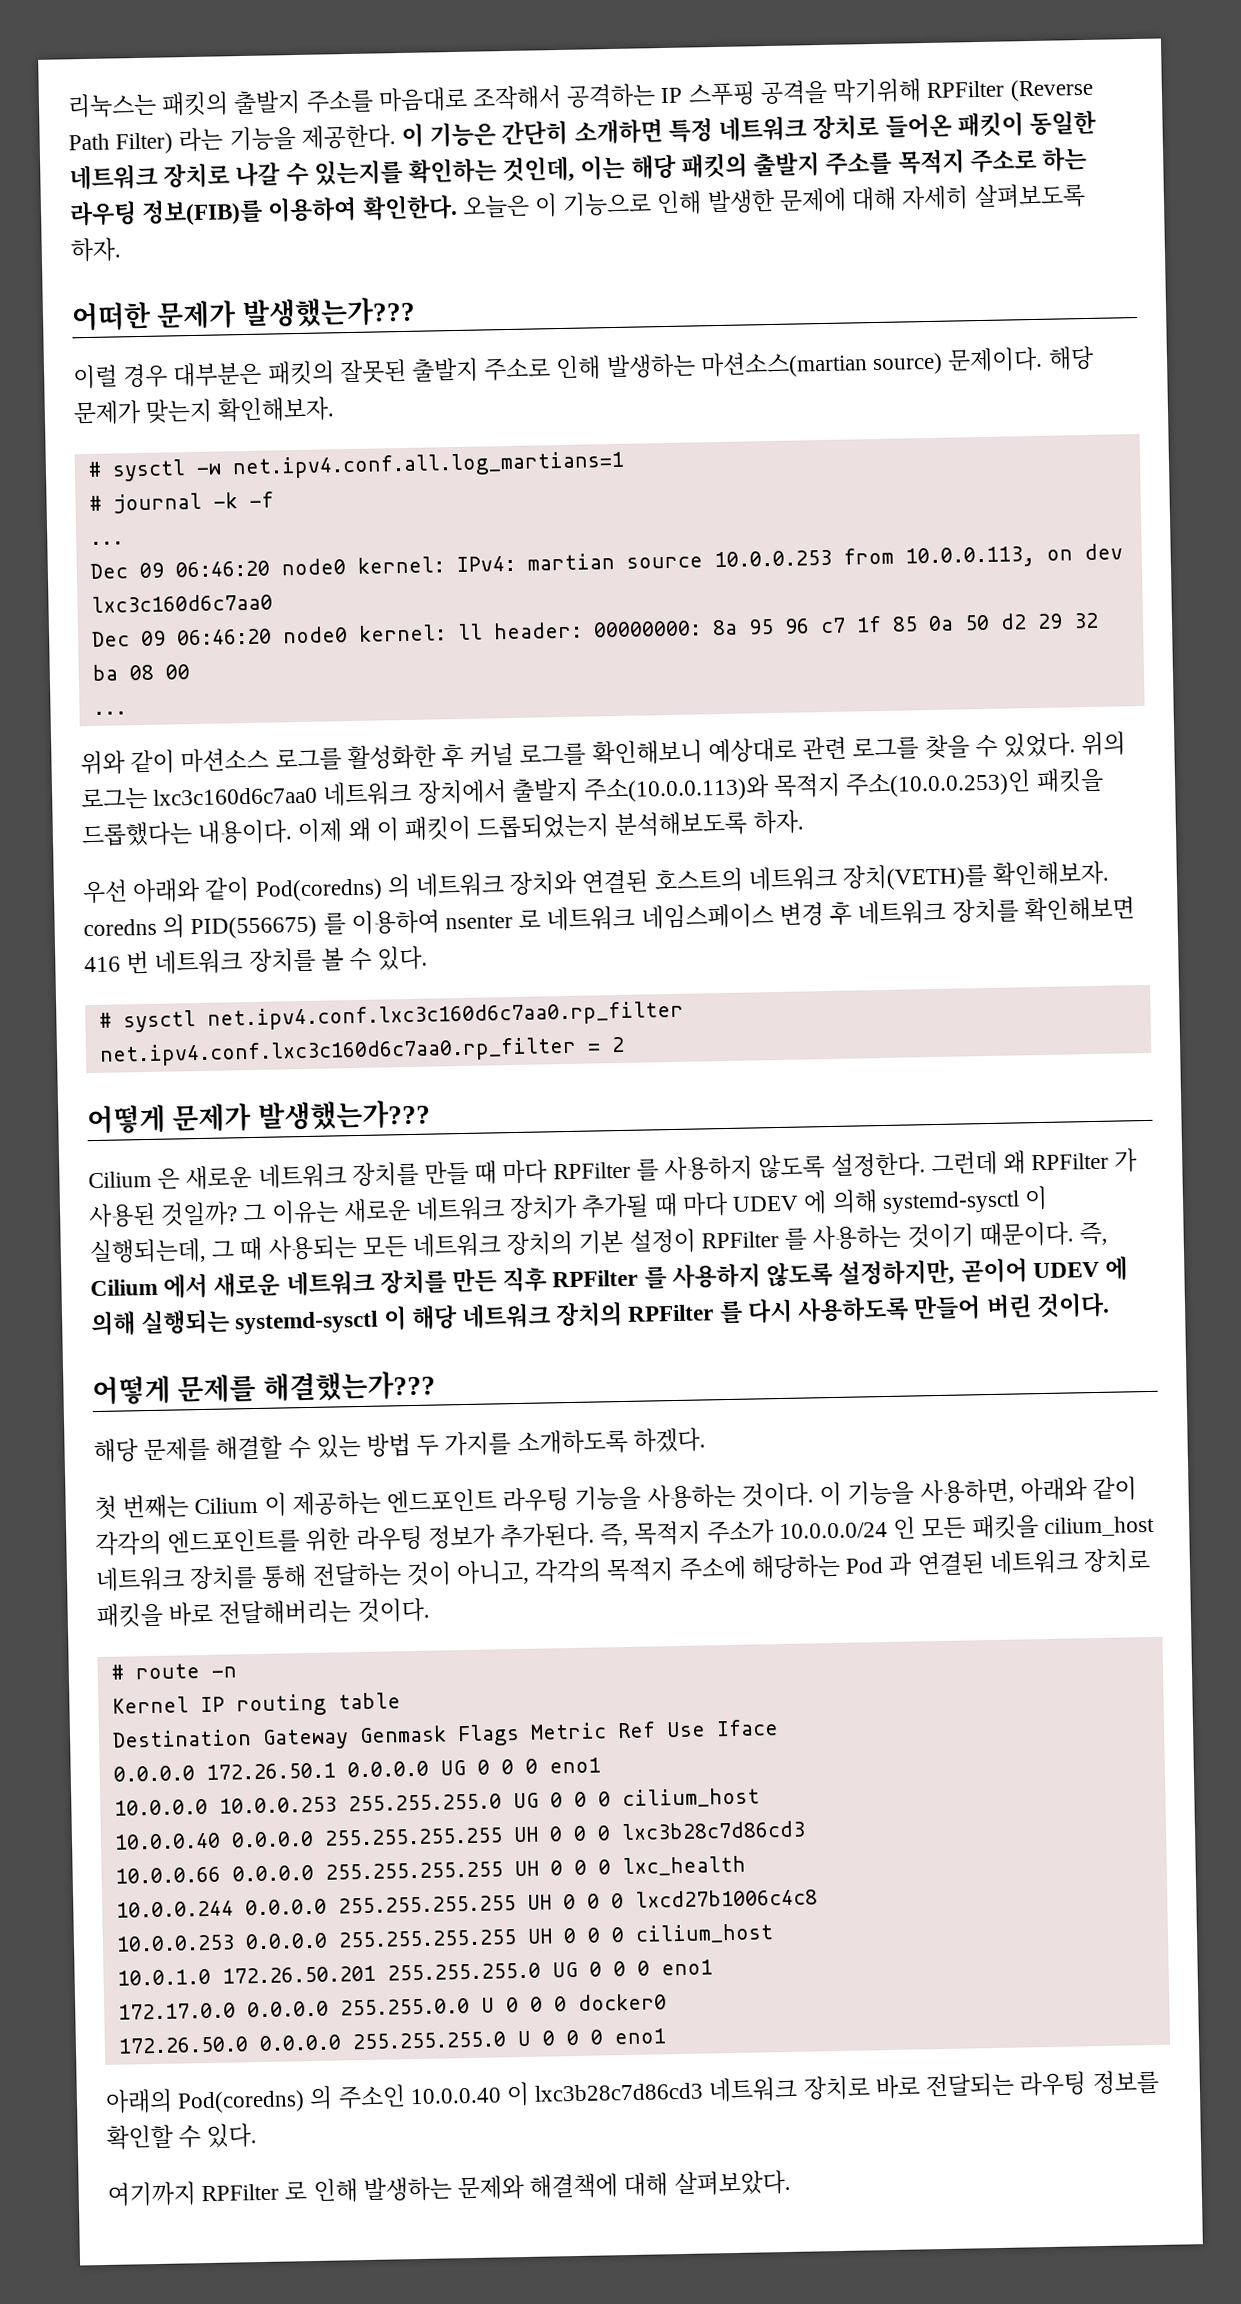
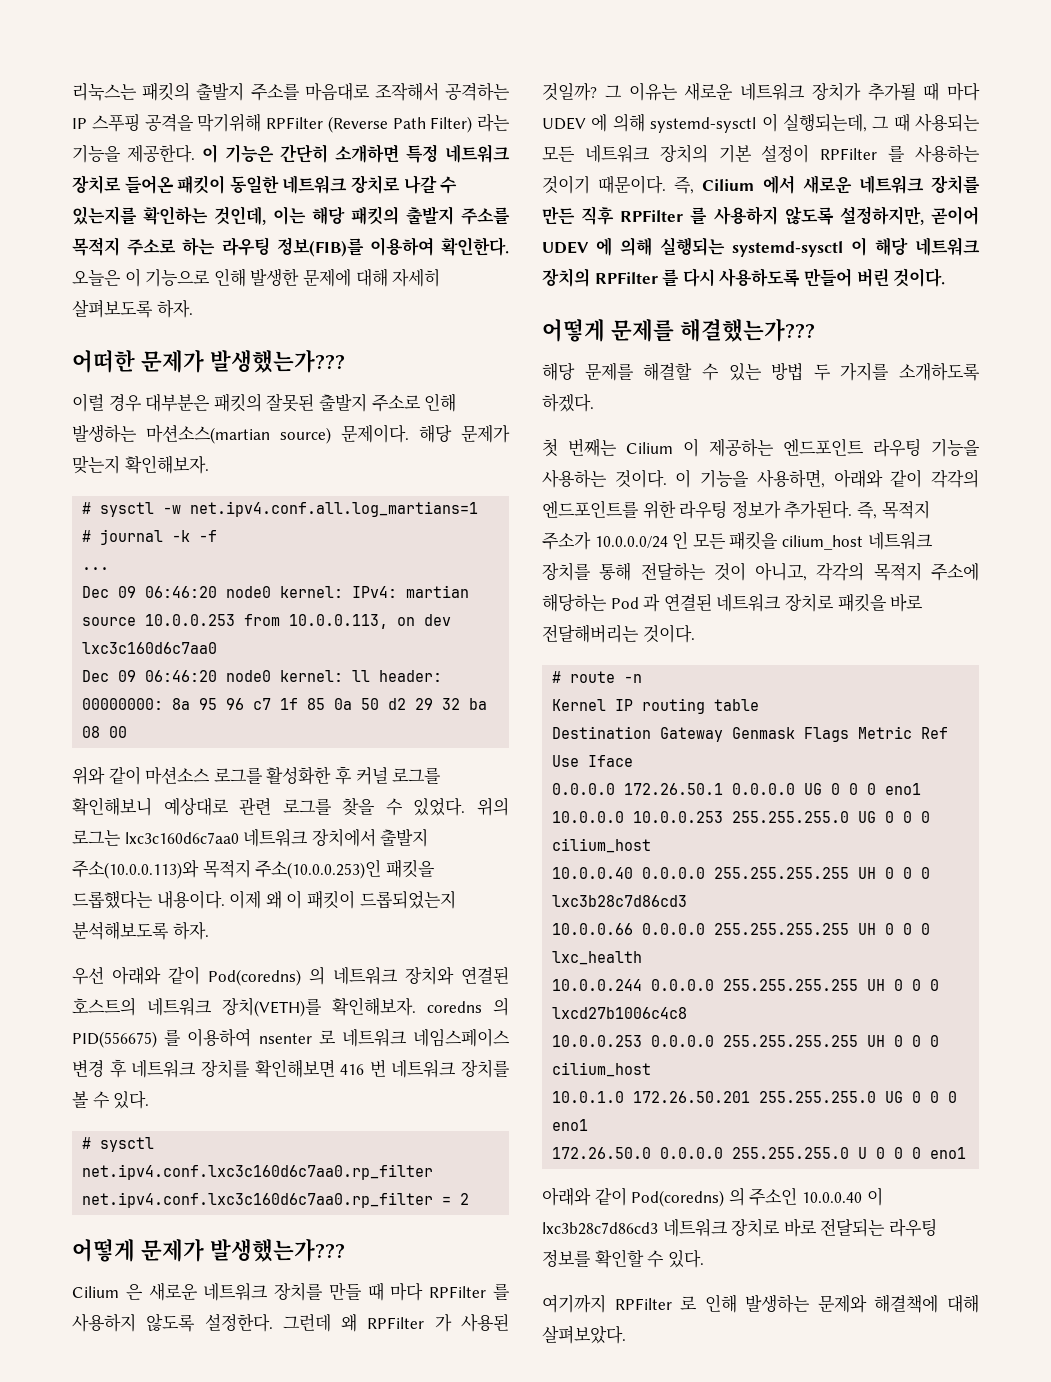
  Dec 09 06:46:20 node0 kernel: ll header: 00000000: 8a 95 96 c7 1f 85 0a 50 d2 29 32 ba 08 00
- ...
- 172.17.0.0 0.0.0.0 255.255.0.0 U 0 0 0 docker0
- 아래의 Pod(coredns) 의 주소인 10.0.0.40 이 lxc3b28c7d86cd3 네트워크 장치로 바로 전달되는 라우팅 정보를 확인할 수 있다.
+ 아래와 같이 Pod(coredns) 의 주소인 10.0.0.40 이 lxc3b28c7d86cd3 네트워크 장치로 바로 전달되는 라우팅 정보를 확인할 수 있다.

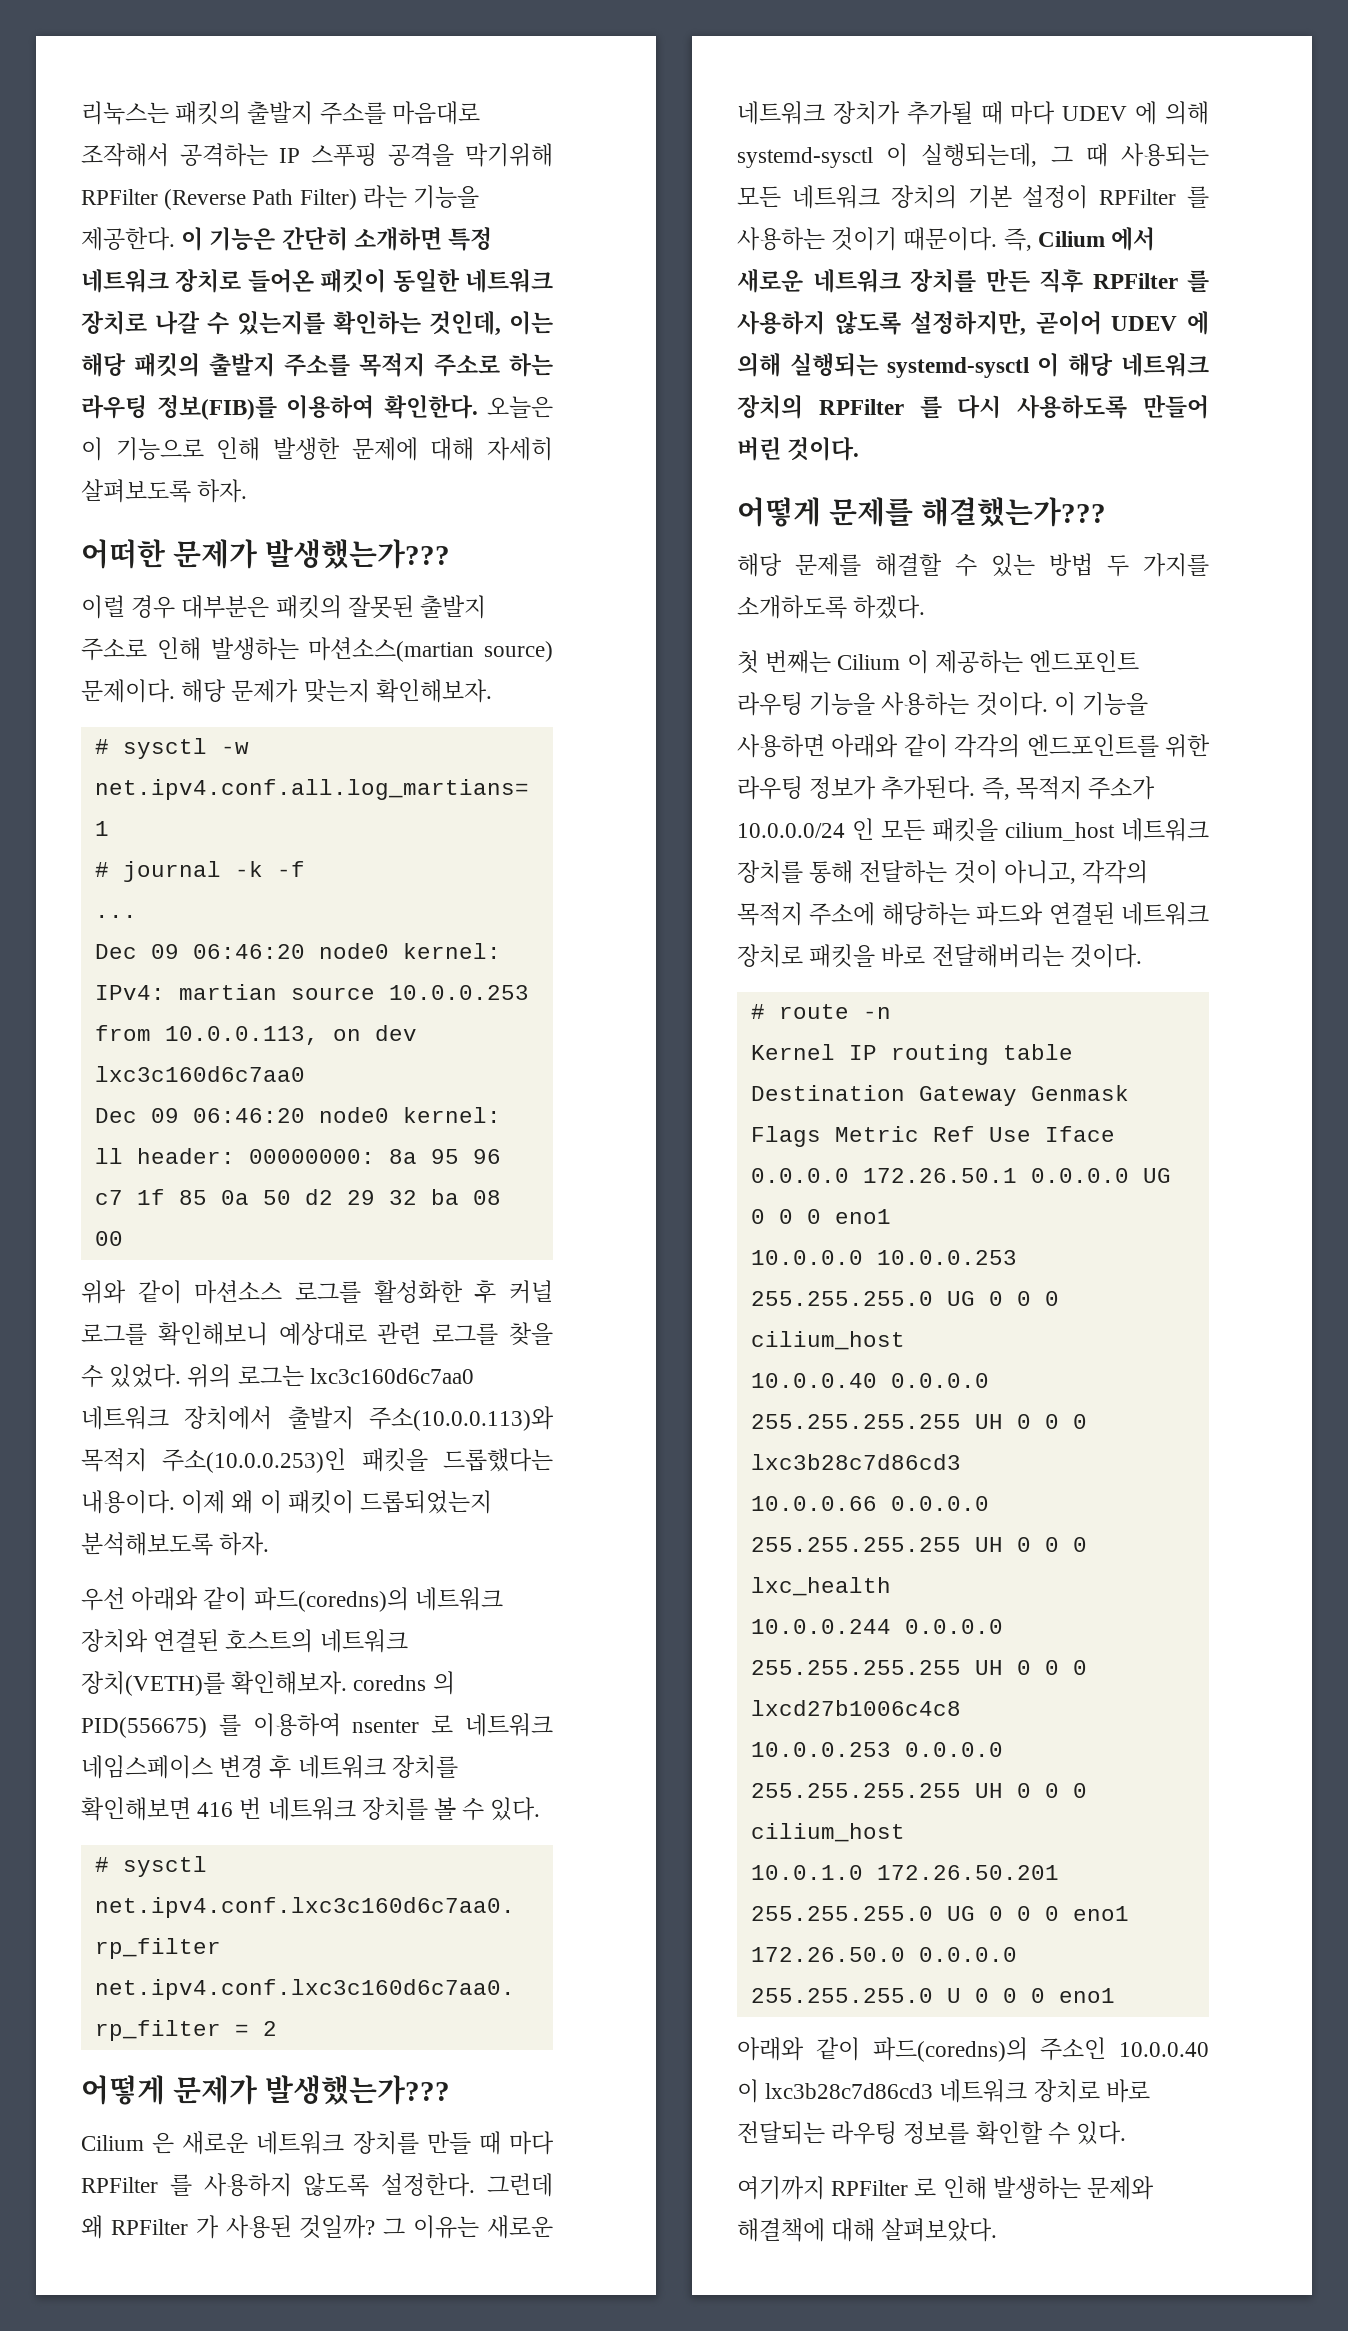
- 우선 아래와 같이 Pod(coredns) 의 네트워크 장치와 연결된 호스트의 네트워크 장치(VETH)를 확인해보자. coredns 의 PID(556675) 를 이용하여 nsenter 로 네트워크 네임스페이스 변경 후 네트워크 장치를 확인해보면 416 번 네트워크 장치를 볼 수 있다.
+ 우선 아래와 같이 파드(coredns)의 네트워크 장치와 연결된 호스트의 네트워크 장치(VETH)를 확인해보자. coredns 의 PID(556675) 를 이용하여 nsenter 로 네트워크 네임스페이스 변경 후 네트워크 장치를 확인해보면 416 번 네트워크 장치를 볼 수 있다.
- 이 기능을 사용하면, 아래와 같이 각각의 엔드포인트를 위한 라우팅 정보가 추가된다.
+ 이 기능을 사용하면 아래와 같이 각각의 엔드포인트를 위한 라우팅 정보가 추가된다.
- 즉, 목적지 주소가 10.0.0.0/24 인 모든 패킷을 cilium_host 네트워크 장치를 통해 전달하는 것이 아니고, 각각의 목적지 주소에 해당하는 Pod 과 연결된 네트워크 장치로 패킷을 바로 전달해버리는 것이다.
+ 즉, 목적지 주소가 10.0.0.0/24 인 모든 패킷을 cilium_host 네트워크 장치를 통해 전달하는 것이 아니고, 각각의 목적지 주소에 해당하는 파드와 연결된 네트워크 장치로 패킷을 바로 전달해버리는 것이다.
- 아래와 같이 Pod(coredns) 의 주소인 10.0.0.40 이 lxc3b28c7d86cd3 네트워크 장치로 바로 전달되는 라우팅 정보를 확인할 수 있다.
+ 아래와 같이 파드(coredns)의 주소인 10.0.0.40 이 lxc3b28c7d86cd3 네트워크 장치로 바로 전달되는 라우팅 정보를 확인할 수 있다.

